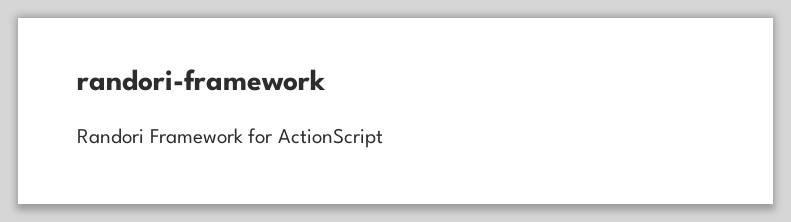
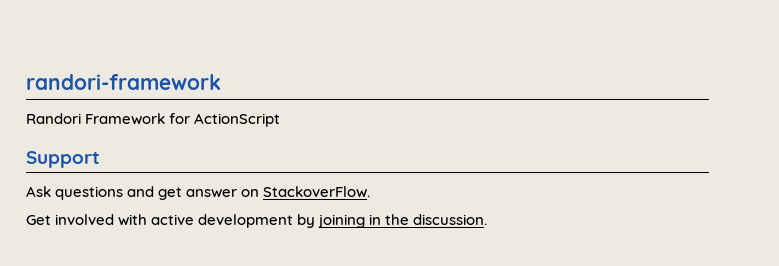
+ Support
+ Ask questions and get answer on StackoverFlow.
+ Get involved with active development by joining in the discussion.

